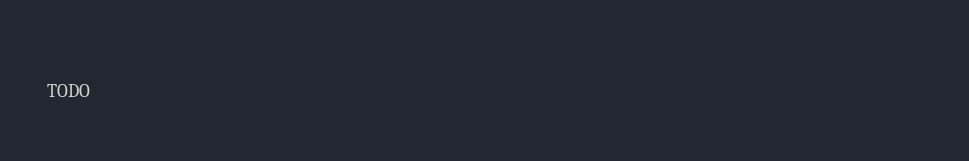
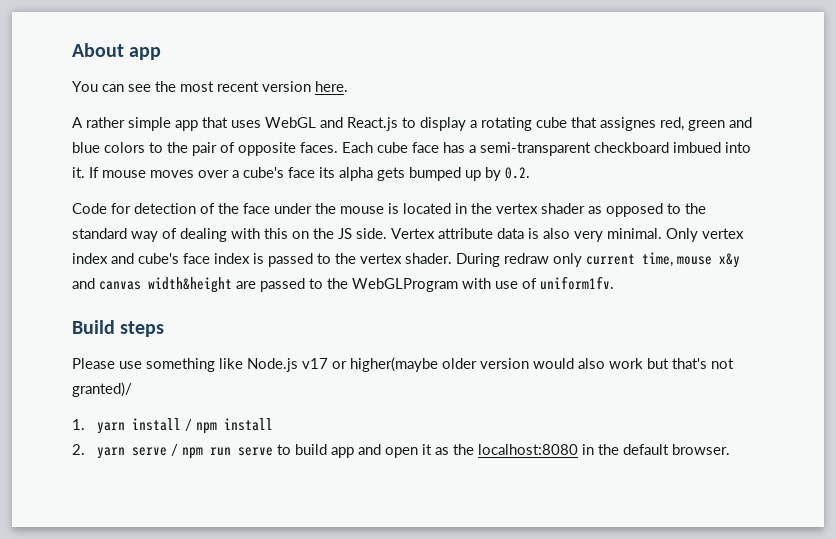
- TODO
+ About app
+ You can see the most recent version here.
+ A rather simple app that uses WebGL and React.js to display a rotating cube that assignes red, green and blue colors to the pair of opposite faces. Each cube face has a semi-transparent checkboard imbued into it. If mouse moves over a cube's face its alpha gets bumped up by 0.2.
+ Code for detection of the face under the mouse is located in the vertex shader as opposed to the standard way of dealing with this on the JS side. Vertex attribute data is also very minimal. Only vertex index and cube's face index is passed to the vertex shader. During redraw only current time, mouse x&y and canvas width&height are passed to the WebGLProgram with use of uniform1fv.
+ Build steps
+ Please use something like Node.js v17 or higher(maybe older version would also work but that's not granted)/
+ 1. yarn install / npm install
+ 2. yarn serve / npm run serve to build app and open it as the localhost:8080 in the default browser.

